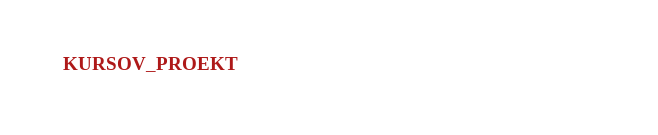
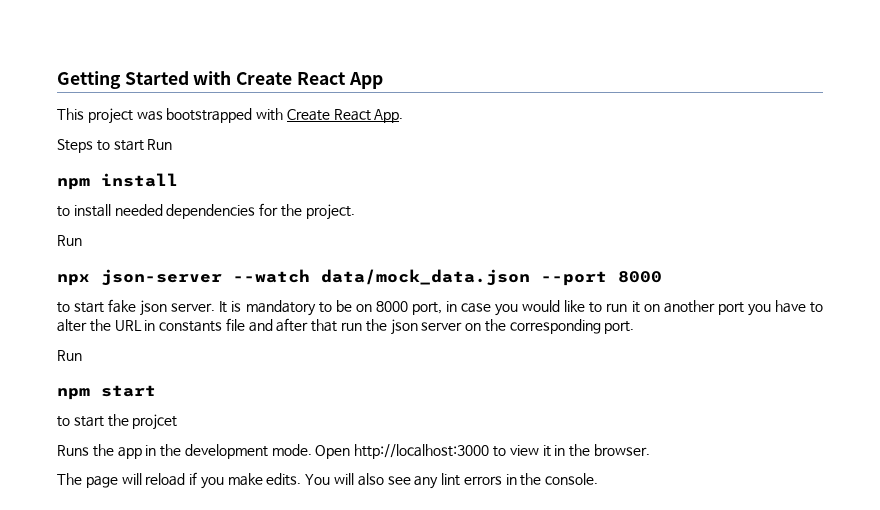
- KURSOV_PROEKT
+ Getting Started with Create React App
+ This project was bootstrapped with Create React App.
+ Steps to start Run
+ npm install
+ to install needed dependencies for the project.
+ Run
+ npx json-server --watch data/mock_data.json --port 8000
+ to start fake json server. It is mandatory to be on 8000 port, in case you would like to run it on another port you have to alter the URL in constants file and after that run the json server on the corresponding port.
+ Run
+ npm start
+ to start the projcet
+ Runs the app in the development mode. Open http://localhost:3000 to view it in the browser.
+ The page will reload if you make edits. You will also see any lint errors in the console.

